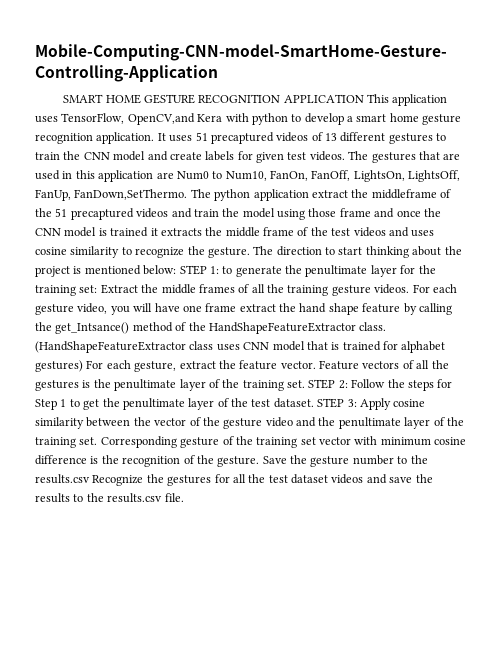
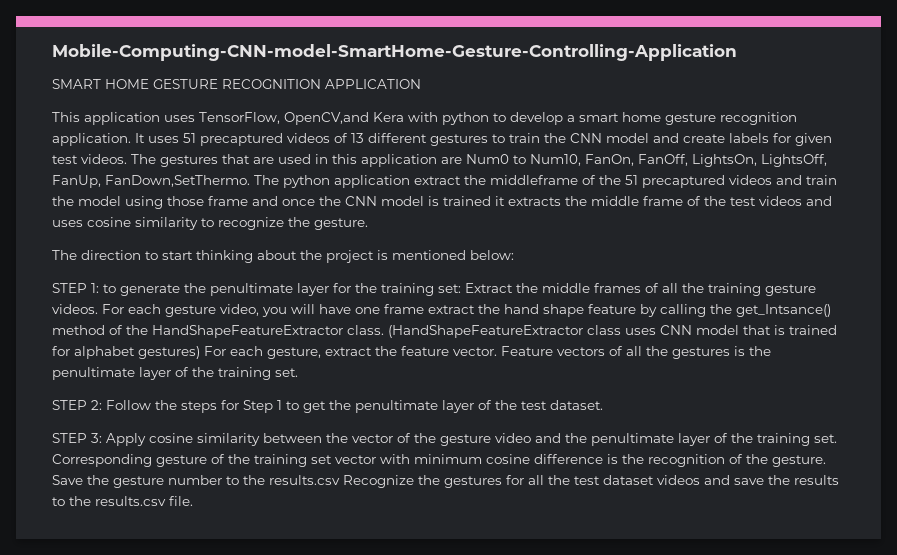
- SMART HOME GESTURE RECOGNITION APPLICATION This application uses TensorFlow, OpenCV,and Kera with python to develop a smart home gesture recognition application.
+ SMART HOME GESTURE RECOGNITION APPLICATION
+ This application uses TensorFlow, OpenCV,and Kera with python to develop a smart home gesture recognition application.
- The python application extract the middleframe of the 51 precaptured videos and train the model using those frame and once the CNN model is trained it extracts the middle frame of the test videos and uses cosine similarity to recognize the gesture. The direction to start thinking about the project is mentioned below: STEP 1:
+ The python application extract the middleframe of the 51 precaptured videos and train the model using those frame and once the CNN model is trained it extracts the middle frame of the test videos and uses cosine similarity to recognize the gesture.
+ The direction to start thinking about the project is mentioned below:
+ STEP 1:
- Feature vectors of all the gestures is the penultimate layer of the training set. STEP 2: Follow the steps for Step 1 to get the penultimate layer of the test dataset. STEP 3: Apply cosine similarity between the vector of the gesture video and the penultimate layer of the training set.
+ Feature vectors of all the gestures is the penultimate layer of the training set.
+ STEP 2: Follow the steps for Step 1 to get the penultimate layer of the test dataset.
+ STEP 3: Apply cosine similarity between the vector of the gesture video and the penultimate layer of the training set.

